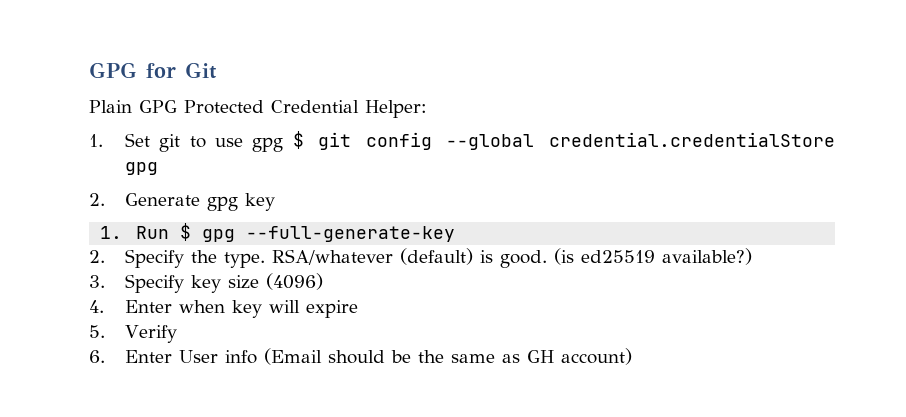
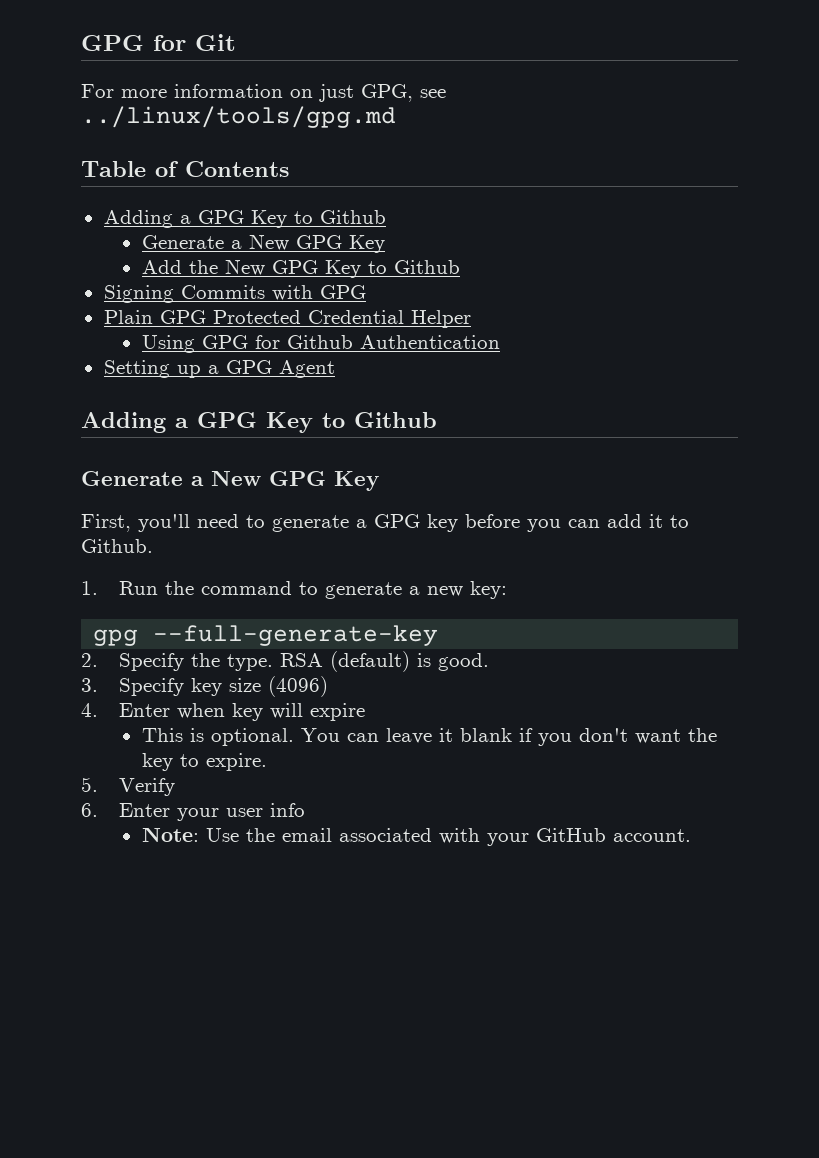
- Plain GPG Protected Credential Helper:
- 1. Set git to use gpg $ git config --global credential.credentialStore gpg
- 2. Generate gpg key
- 1. Run $ gpg --full-generate-key
+ For more information on just GPG, see ../linux/tools/gpg.md
+ Table of Contents
+ Adding a GPG Key to Github
+ Generate a New GPG Key
+ Add the New GPG Key to Github
+ Signing Commits with GPG
+ Plain GPG Protected Credential Helper
+ Using GPG for Github Authentication
+ Setting up a GPG Agent
+ Adding a GPG Key to Github
+ Generate a New GPG Key
+ First, you'll need to generate a GPG key before you can add it to Github.
+ 1. Run the command to generate a new key:
+ gpg --full-generate-key
- RSA/whatever (default) is good. (is ed25519 available?)
+ RSA (default) is good.
+ This is optional. You can leave it blank if you don't want the key to expire.
- 6. Enter User info (Email should be the same as GH account)
+ 6. Enter your user info
+ Note: Use the email associated with your GitHub account.

